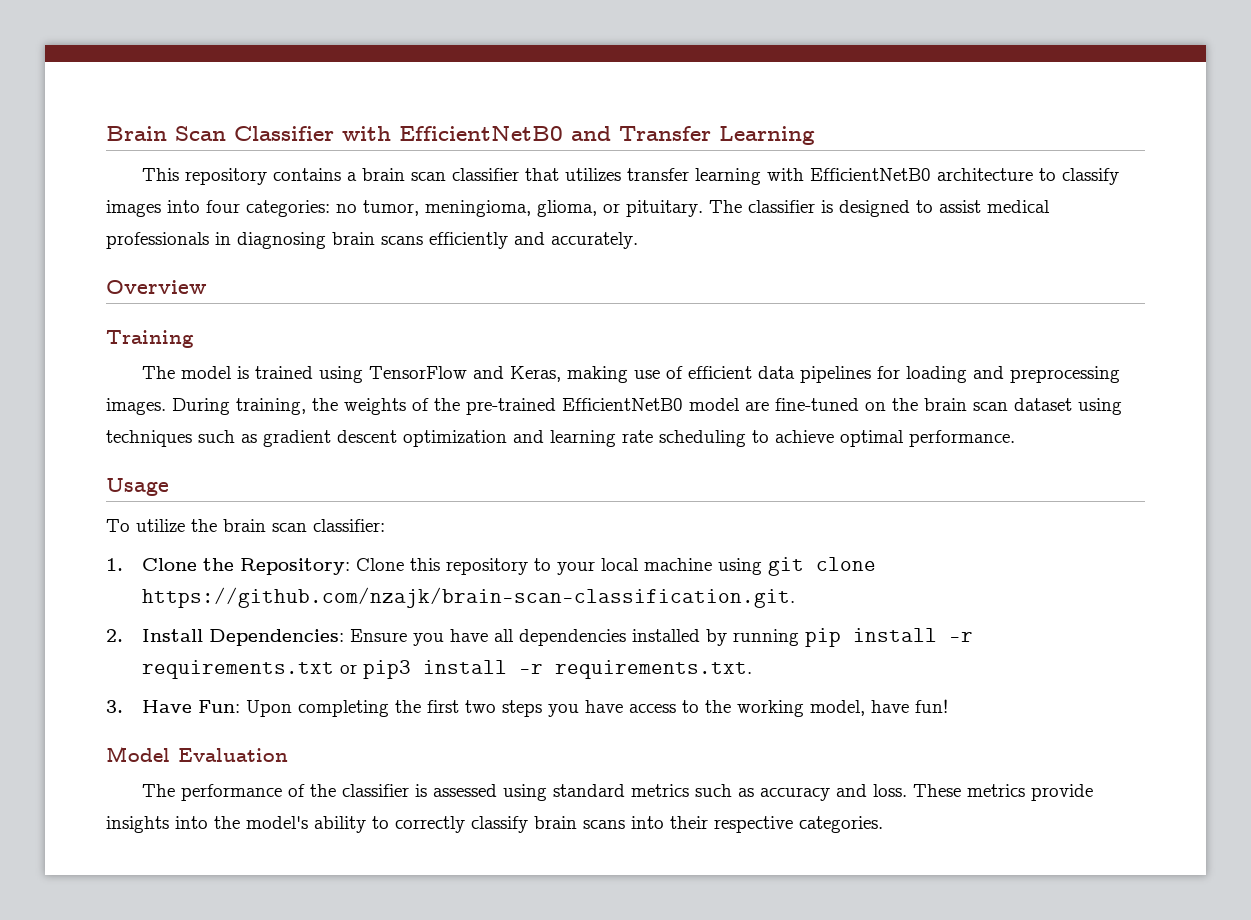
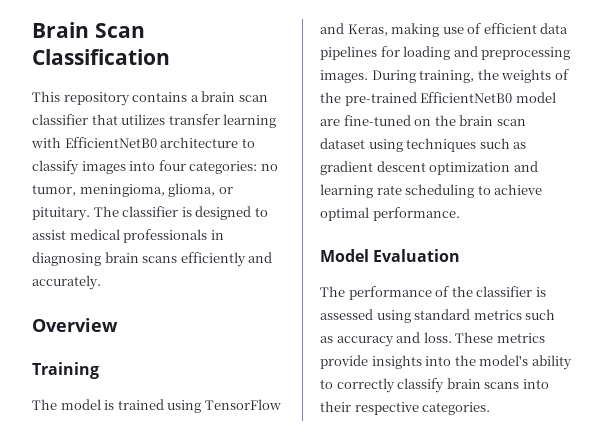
- Brain Scan Classifier with EfficientNetB0 and Transfer Learning
+ Brain Scan Classification
- Usage
- To utilize the brain scan classifier:
- 1. Clone the Repository: Clone this repository to your local machine using git clone https://github.com/nzajk/brain-scan-classification.git.
- 2. Install Dependencies: Ensure you have all dependencies installed by running pip install -r requirements.txt or pip3 install -r requirements.txt.
- 3. Have Fun: Upon completing the first two steps you have access to the working model, have fun!

